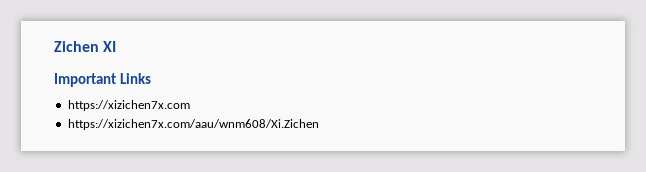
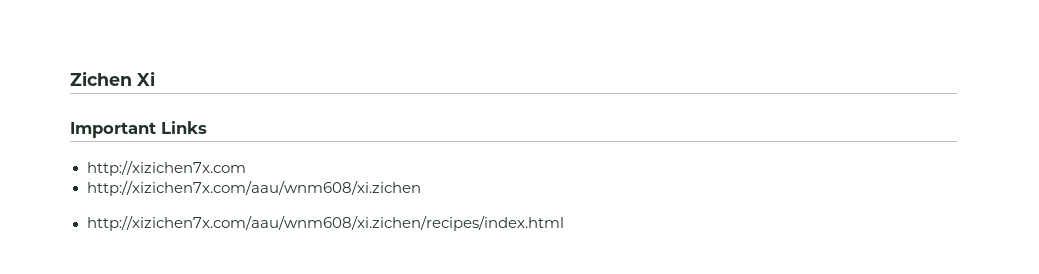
- Zichen XI
+ Zichen Xi
- https://xizichen7x.com
- https://xizichen7x.com/aau/wnm608/Xi.Zichen
+ http://xizichen7x.com
+ http://xizichen7x.com/aau/wnm608/xi.zichen
+ http://xizichen7x.com/aau/wnm608/xi.zichen/recipes/index.html

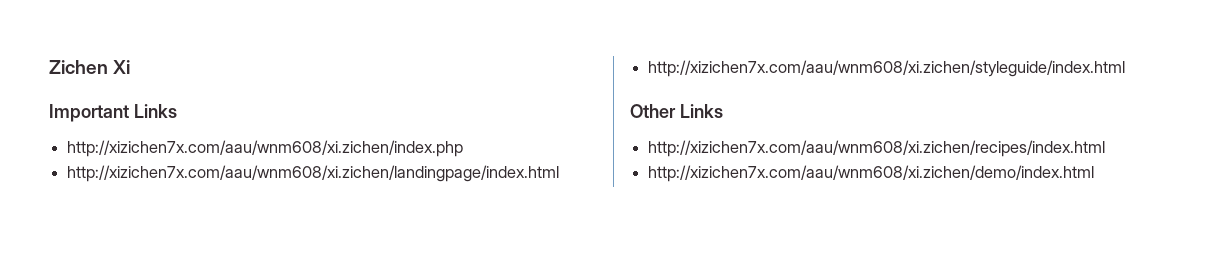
- http://xizichen7x.com
- http://xizichen7x.com/aau/wnm608/xi.zichen
+ http://xizichen7x.com/aau/wnm608/xi.zichen/index.php
+ http://xizichen7x.com/aau/wnm608/xi.zichen/landingpage/index.html
+ http://xizichen7x.com/aau/wnm608/xi.zichen/styleguide/index.html
+ Other Links
+ http://xizichen7x.com/aau/wnm608/xi.zichen/demo/index.html

